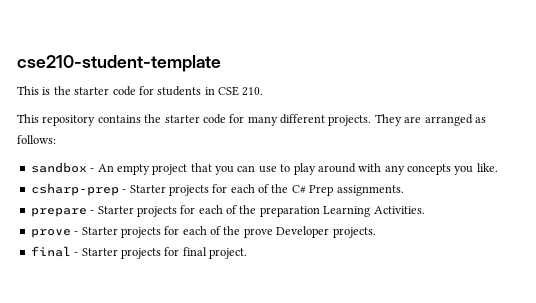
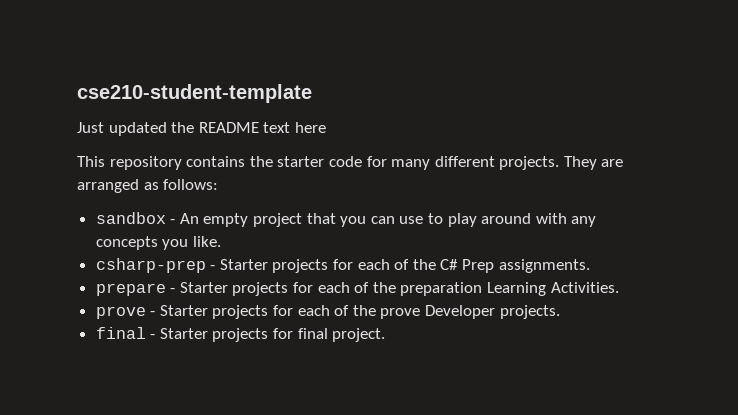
- This is the starter code for students in CSE 210.
+ Just updated the README text here

